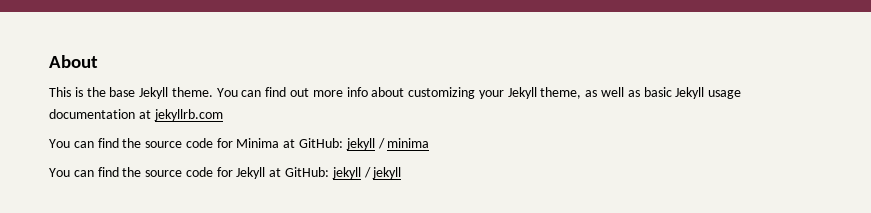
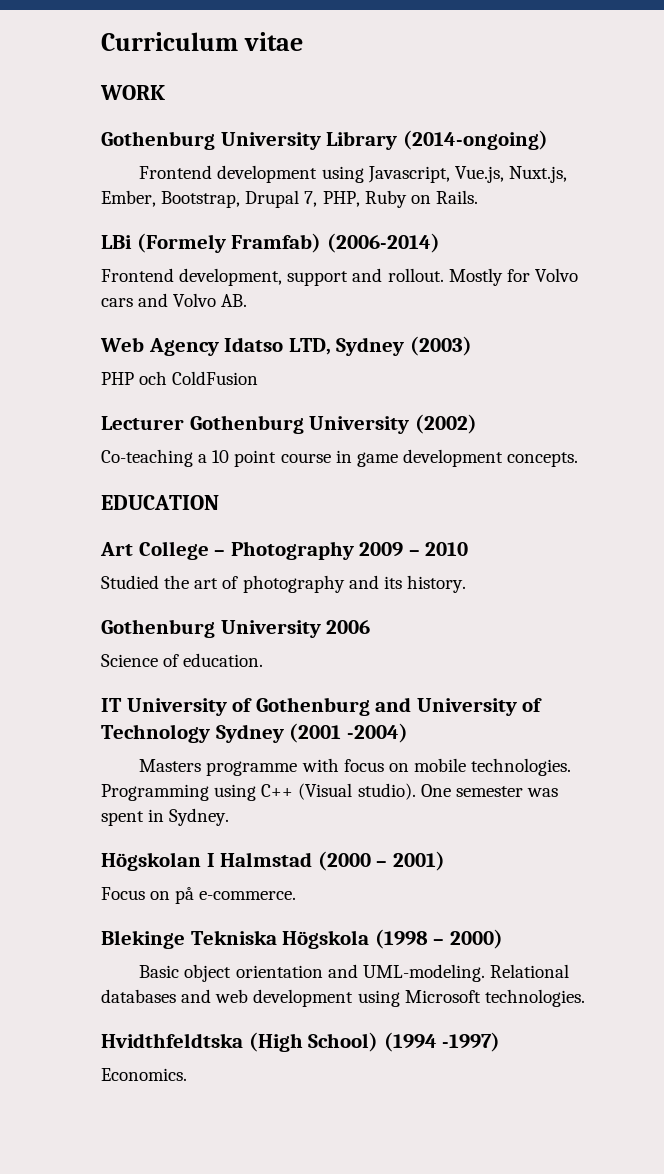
- About
- This is the base Jekyll theme. You can find out more info about customizing your Jekyll theme, as well as basic Jekyll usage documentation at jekyllrb.com
- You can find the source code for Minima at GitHub: jekyll / minima
- You can find the source code for Jekyll at GitHub: jekyll / jekyll
+ Curriculum vitae
+ WORK
+ Gothenburg University Library (2014-ongoing)
+ Frontend development using Javascript, Vue.js, Nuxt.js, Ember, Bootstrap, Drupal 7, PHP, Ruby on Rails.
+ LBi (Formely Framfab) (2006-2014)
+ Frontend development, support and rollout. Mostly for Volvo cars and Volvo AB.
+ Web Agency Idatso LTD, Sydney (2003)
+ PHP och ColdFusion
+ Lecturer Gothenburg University (2002)
+ Co-teaching a 10 point course in game development concepts.
+ EDUCATION
+ Art College – Photography 2009 – 2010
+ Studied the art of photography and its history.
+ Gothenburg University 2006
+ Science of education.
+ IT University of Gothenburg and University of Technology Sydney (2001 -2004)
+ Masters programme with focus on mobile technologies. Programming using C++ (Visual studio). One semester was spent in Sydney.
+ Högskolan I Halmstad (2000 – 2001)
+ Focus on på e-commerce.
+ Blekinge Tekniska Högskola (1998 – 2000)
+ Basic object orientation and UML-modeling. Relational databases and web development using Microsoft technologies.
+ Hvidthfeldtska (High School) (1994 -1997)
+ Economics.

